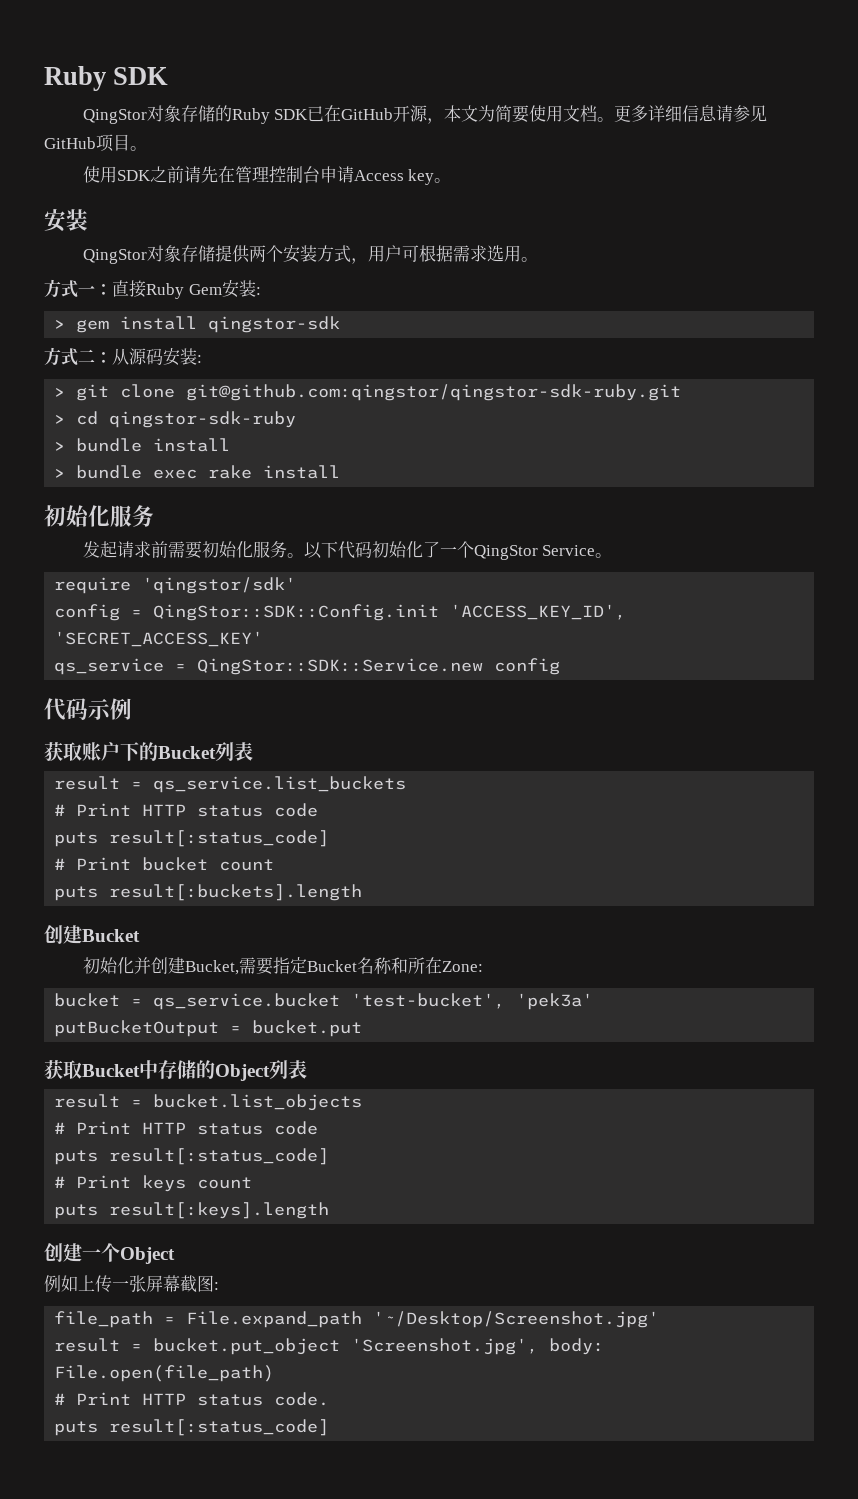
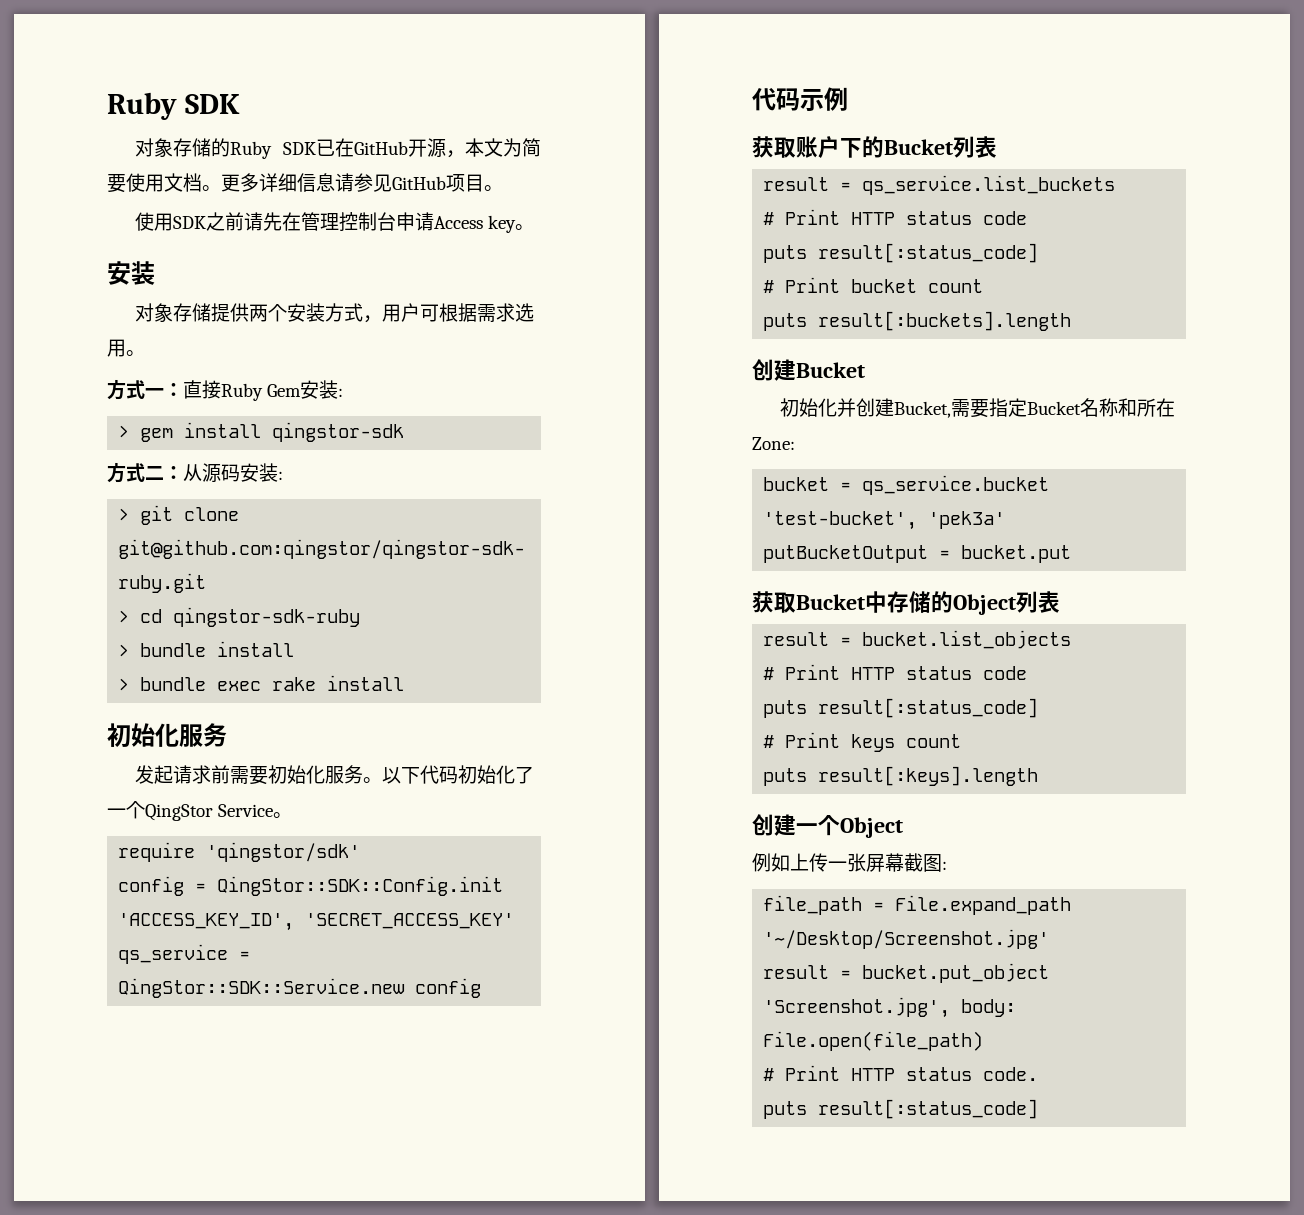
- QingStor对象存储的Ruby SDK已在GitHub开源，本文为简要使用文档。
+ 对象存储的Ruby SDK已在GitHub开源，本文为简要使用文档。
- QingStor对象存储提供两个安装方式，用户可根据需求选用。
+ 对象存储提供两个安装方式，用户可根据需求选用。

